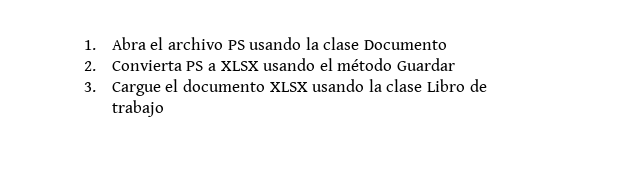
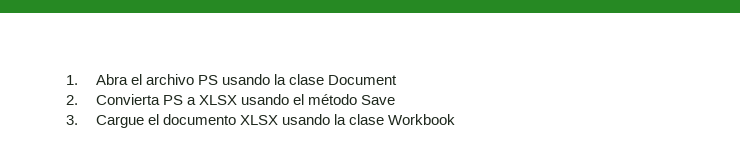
- 1. Abra el archivo PS usando la clase Documento
+ 1. Abra el archivo PS usando la clase Document
- 2. Convierta PS a XLSX usando el método Guardar
+ 2. Convierta PS a XLSX usando el método Save
- 3. Cargue el documento XLSX usando la clase Libro de trabajo
+ 3. Cargue el documento XLSX usando la clase Workbook

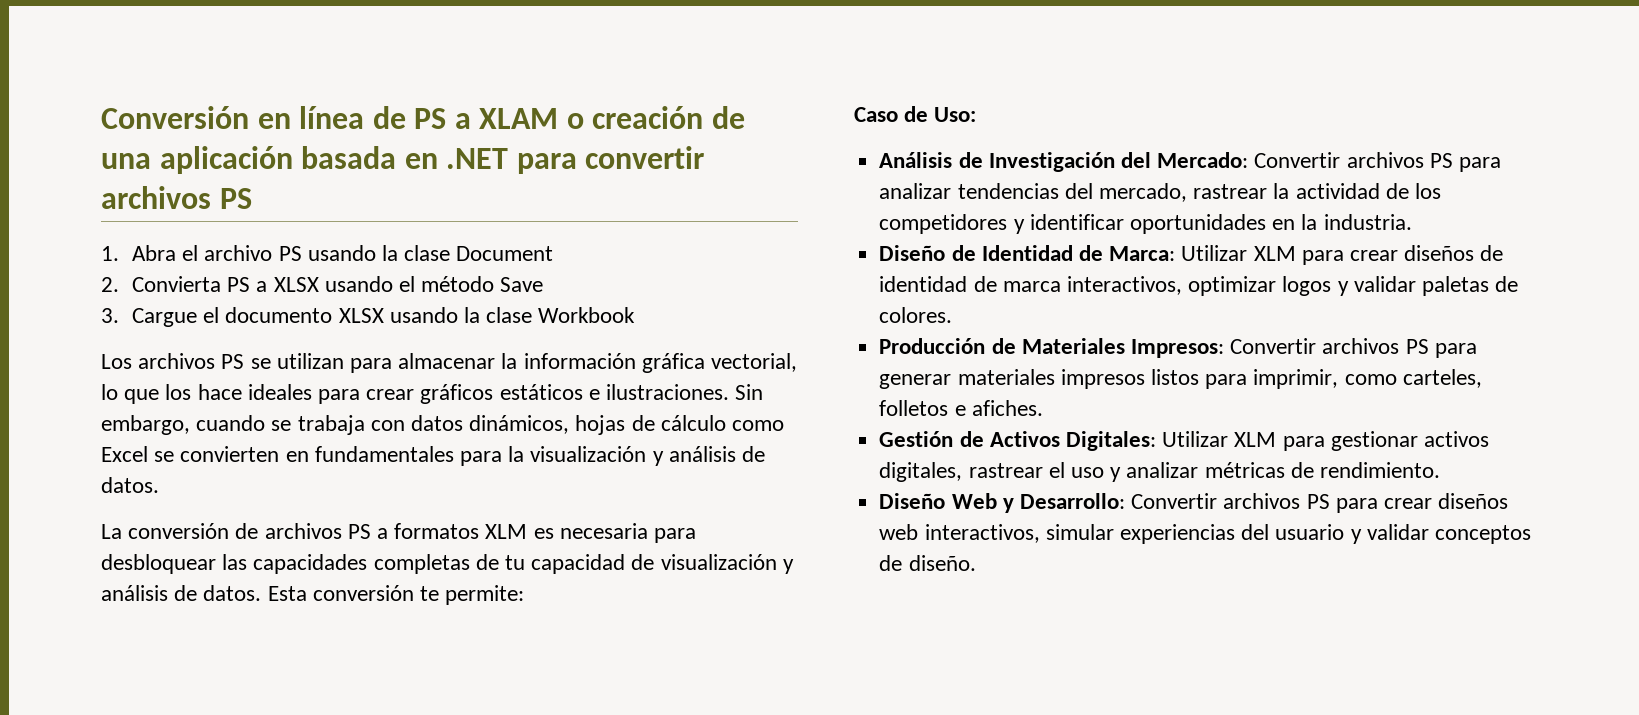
+ Conversión en línea de PS a XLAM o creación de una aplicación basada en .NET para convertir archivos PS
+ Los archivos PS se utilizan para almacenar la información gráfica vectorial, lo que los hace ideales para crear gráficos estáticos e ilustraciones. Sin embargo, cuando se trabaja con datos dinámicos, hojas de cálculo como Excel se convierten en fundamentales para la visualización y análisis de datos.
+ La conversión de archivos PS a formatos XLM es necesaria para desbloquear las capacidades completas de tu capacidad de visualización y análisis de datos. Esta conversión te permite:
+ Caso de Uso:
+ Análisis de Investigación del Mercado: Convertir archivos PS para analizar tendencias del mercado, rastrear la actividad de los competidores y identificar oportunidades en la industria.
+ Diseño de Identidad de Marca: Utilizar XLM para crear diseños de identidad de marca interactivos, optimizar logos y validar paletas de colores.
+ Producción de Materiales Impresos: Convertir archivos PS para generar materiales impresos listos para imprimir, como carteles, folletos e afiches.
+ Gestión de Activos Digitales: Utilizar XLM para gestionar activos digitales, rastrear el uso y analizar métricas de rendimiento.
+ Diseño Web y Desarrollo: Convertir archivos PS para crear diseños web interactivos, simular experiencias del usuario y validar conceptos de diseño.

